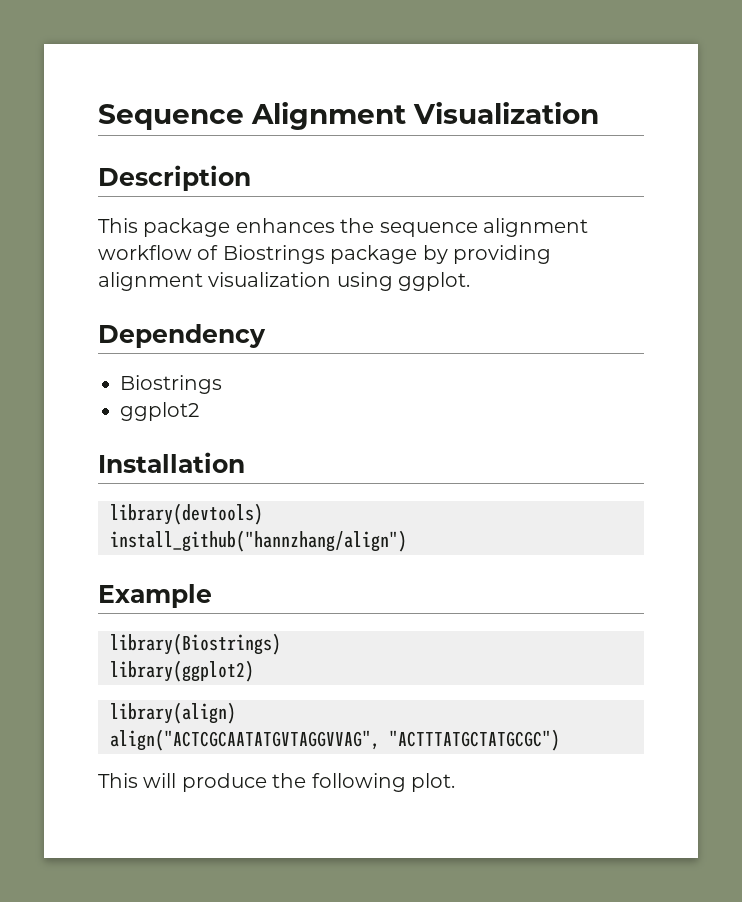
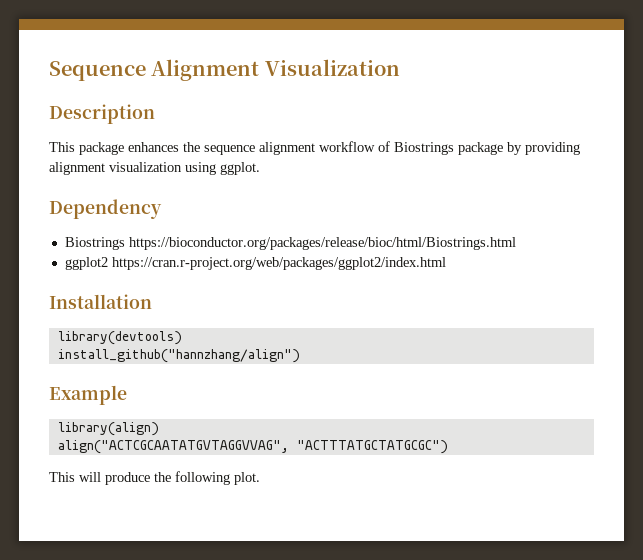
  Dependency
- Biostrings
+ Biostrings https://bioconductor.org/packages/release/bioc/html/Biostrings.html
- ggplot2
+ ggplot2 https://cran.r-project.org/web/packages/ggplot2/index.html
- library(Biostrings)
- library(ggplot2)

